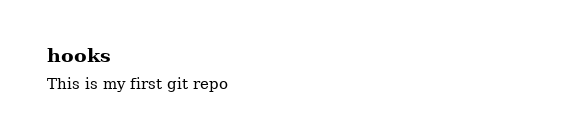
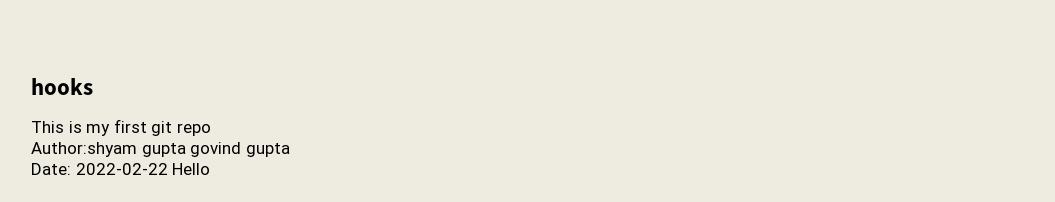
+ Author:shyam gupta govind gupta
+ Date: 2022-02-22 Hello

